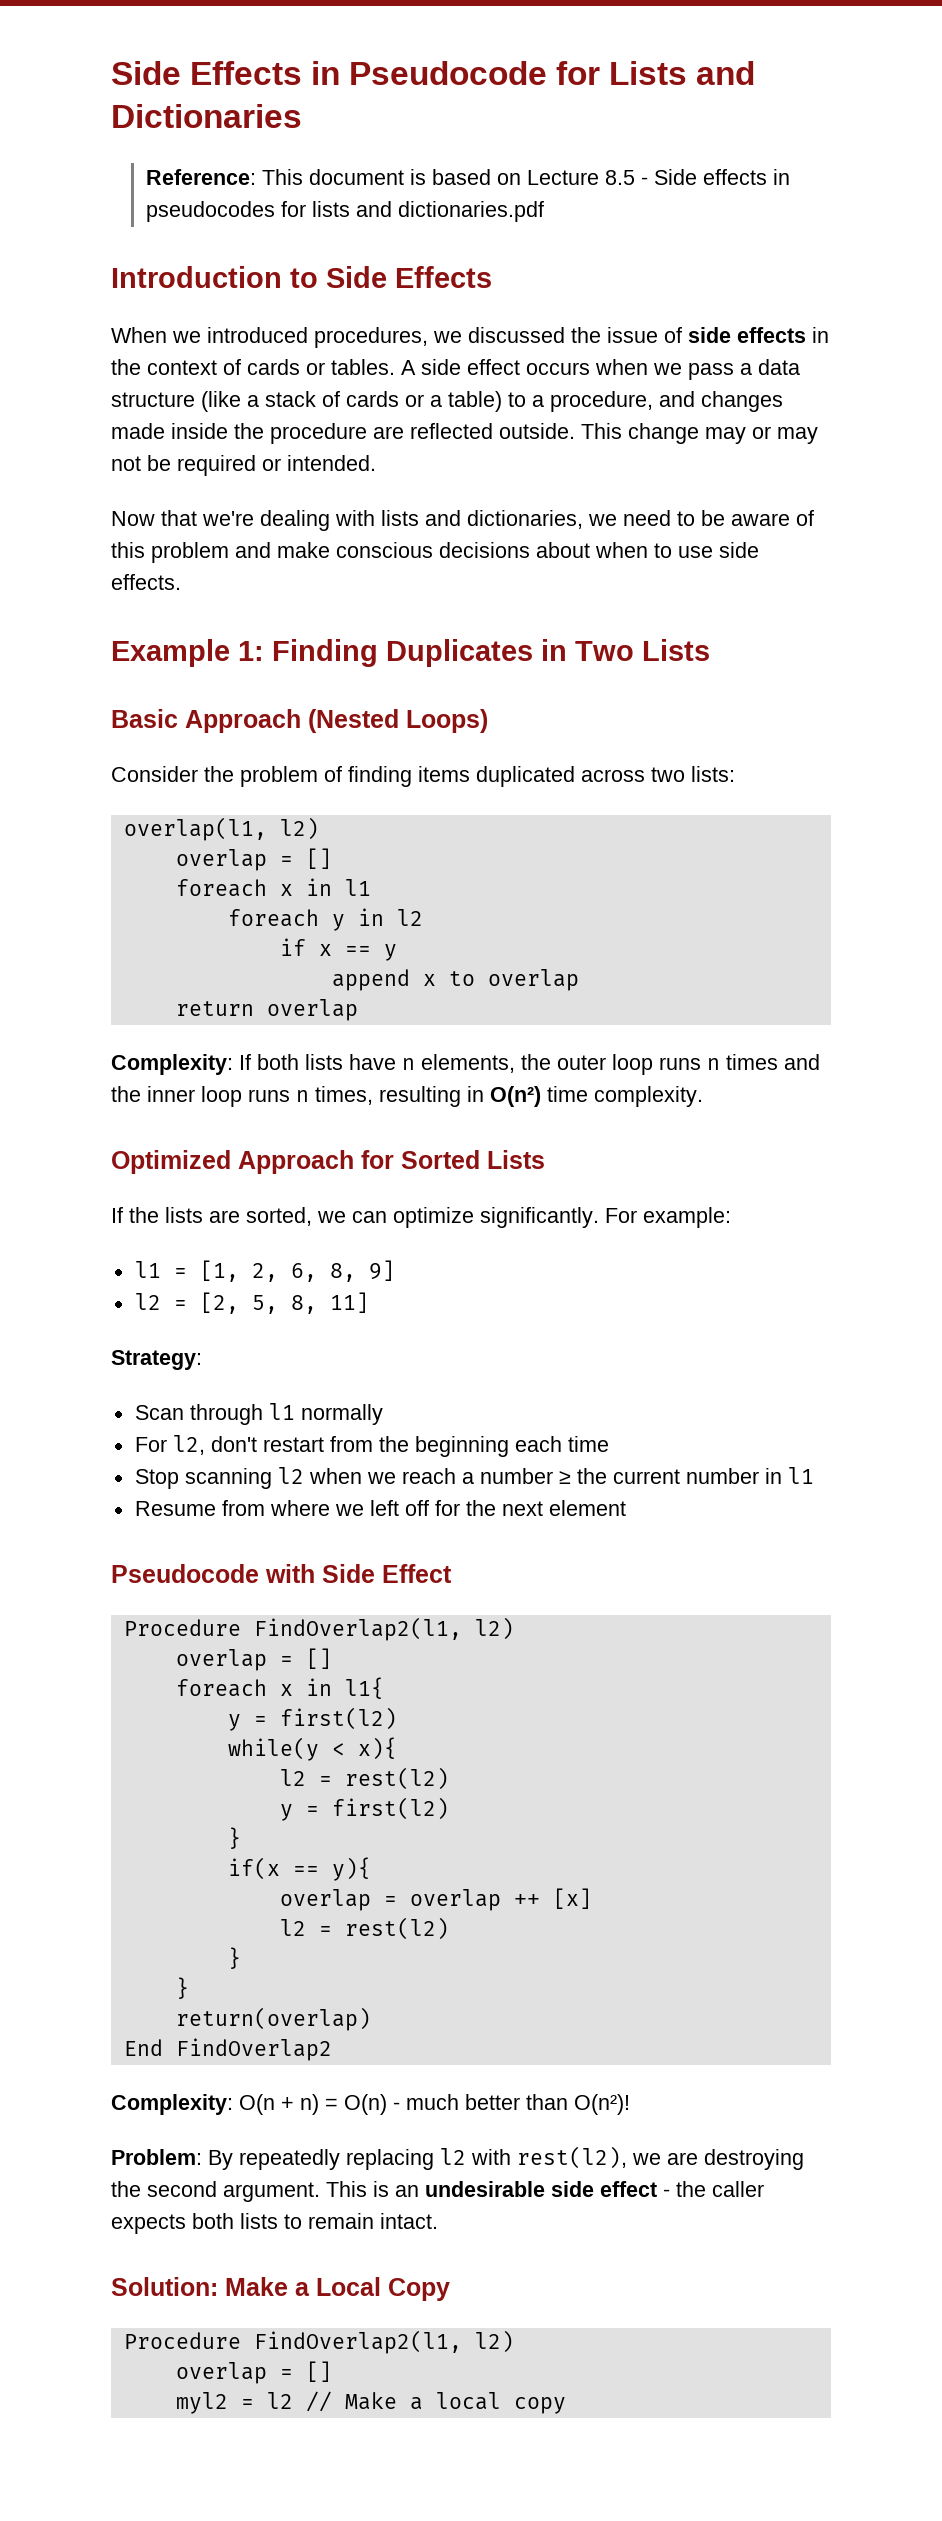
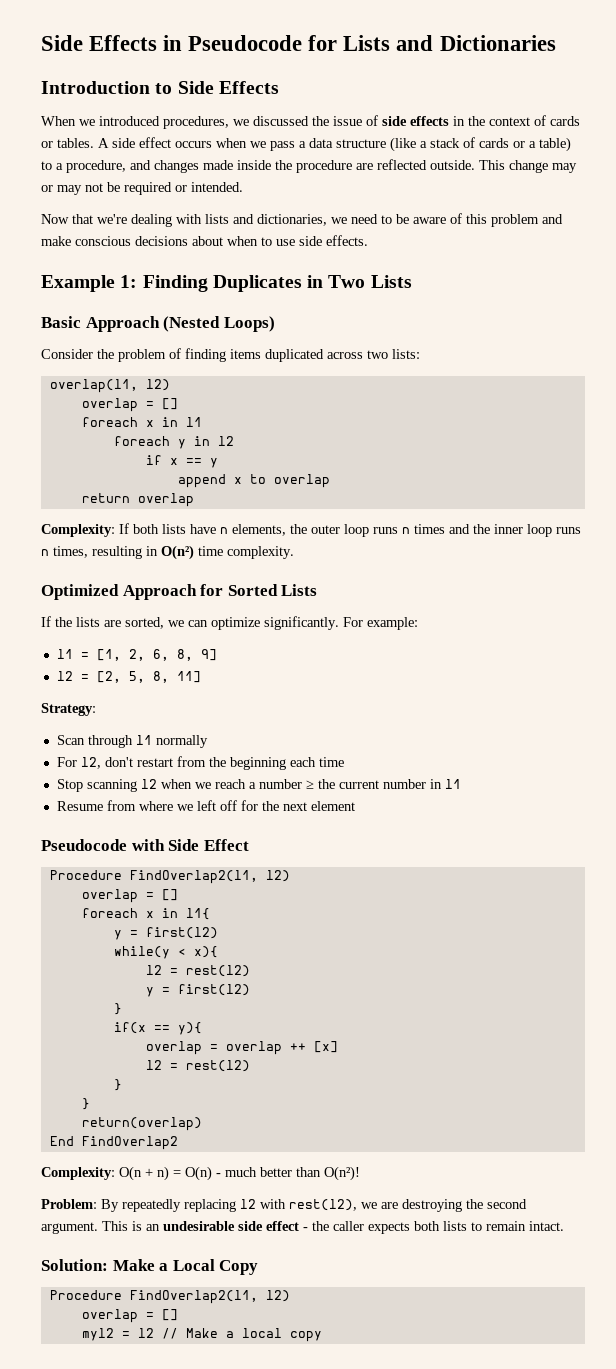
- Reference: This document is based on Lecture 8.5 - Side effects in pseudocodes for lists and dictionaries.pdf

